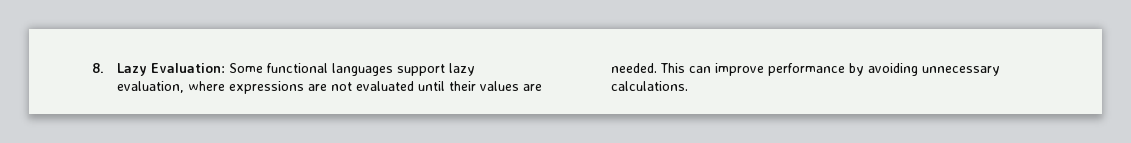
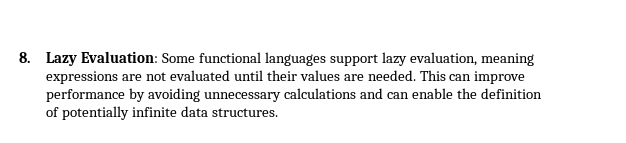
- 8. Lazy Evaluation: Some functional languages support lazy evaluation, where expressions are not evaluated until their values are needed.
+ 8. Lazy Evaluation: Some functional languages support lazy evaluation, meaning expressions are not evaluated until their values are needed.
- This can improve performance by avoiding unnecessary calculations.
+ This can improve performance by avoiding unnecessary calculations and can enable the definition of potentially infinite data structures.

